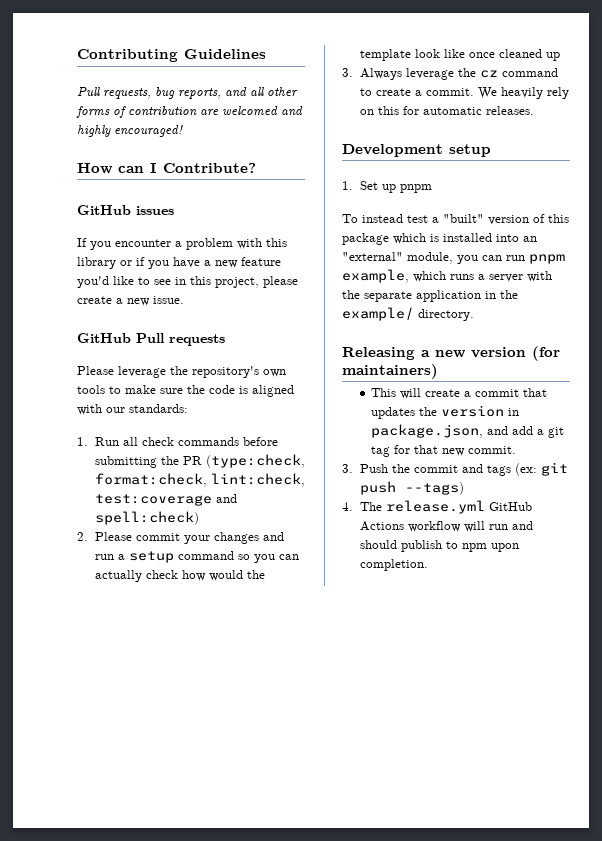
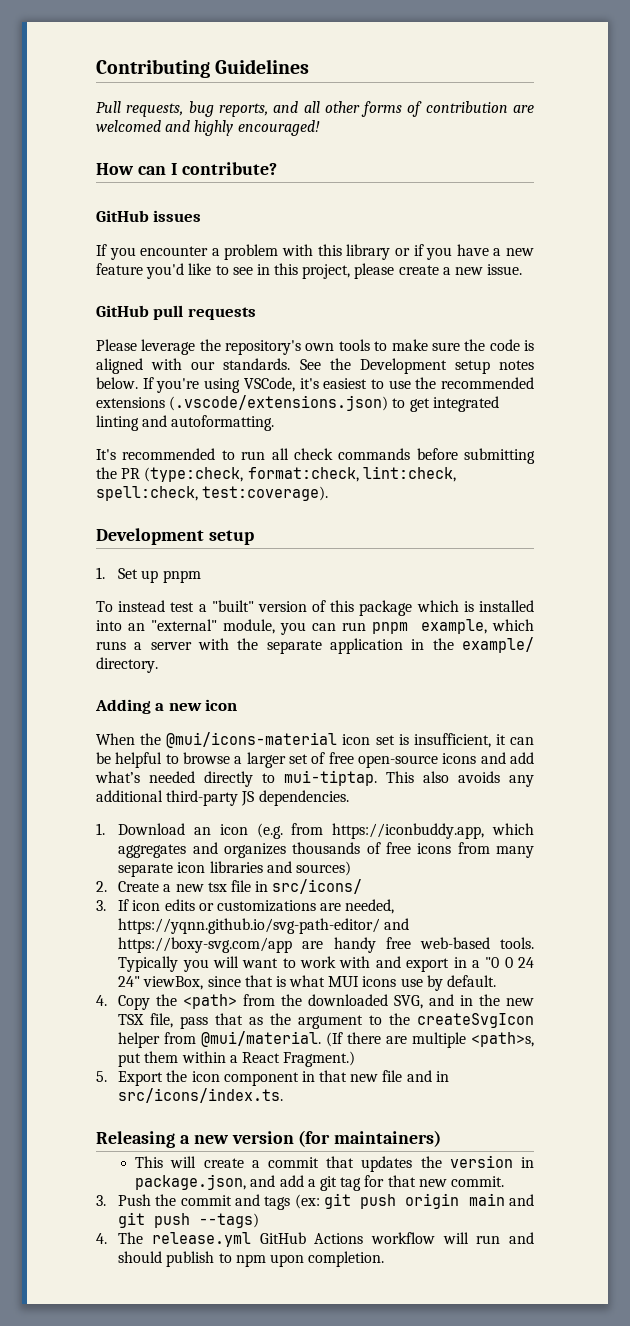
- How can I Contribute?
+ How can I contribute?
- GitHub Pull requests
+ GitHub pull requests
- Please leverage the repository's own tools to make sure the code is aligned with our standards:
- 1. Run all check commands before submitting the PR (type:check, format:check, lint:check, test:coverage and spell:check)
- 2. Please commit your changes and run a setup command so you can actually check how would the template look like once cleaned up
- 3. Always leverage the cz command to create a commit. We heavily rely on this for automatic releases.
+ Please leverage the repository's own tools to make sure the code is aligned with our standards. See the Development setup notes below. If you're using VSCode, it's easiest to use the recommended extensions (.vscode/extensions.json) to get integrated linting and autoformatting.
+ It's recommended to run all check commands before submitting the PR (type:check, format:check, lint:check, spell:check, test:coverage).
+ Adding a new icon
+ When the @mui/icons-material icon set is insufficient, it can be helpful to browse a larger set of free open-source icons and add what’s needed directly to mui-tiptap. This also avoids any additional third-party JS dependencies.
+ 1. Download an icon (e.g. from https://iconbuddy.app, which aggregates and organizes thousands of free icons from many separate icon libraries and sources)
+ 2. Create a new tsx file in src/icons/
+ 3. If icon edits or customizations are needed, https://yqnn.github.io/svg-path-editor/ and https://boxy-svg.com/app are handy free web-based tools. Typically you will want to work with and export in a "0 0 24 24" viewBox, since that is what MUI icons use by default.
+ 4. Copy the <path> from the downloaded SVG, and in the new TSX file, pass that as the argument to the createSvgIcon helper from @mui/material. (If there are multiple <path>s, put them within a React Fragment.)
+ 5. Export the icon component in that new file and in src/icons/index.ts.
- 3. Push the commit and tags (ex: git push --tags)
+ 3. Push the commit and tags (ex: git push origin main and git push --tags)

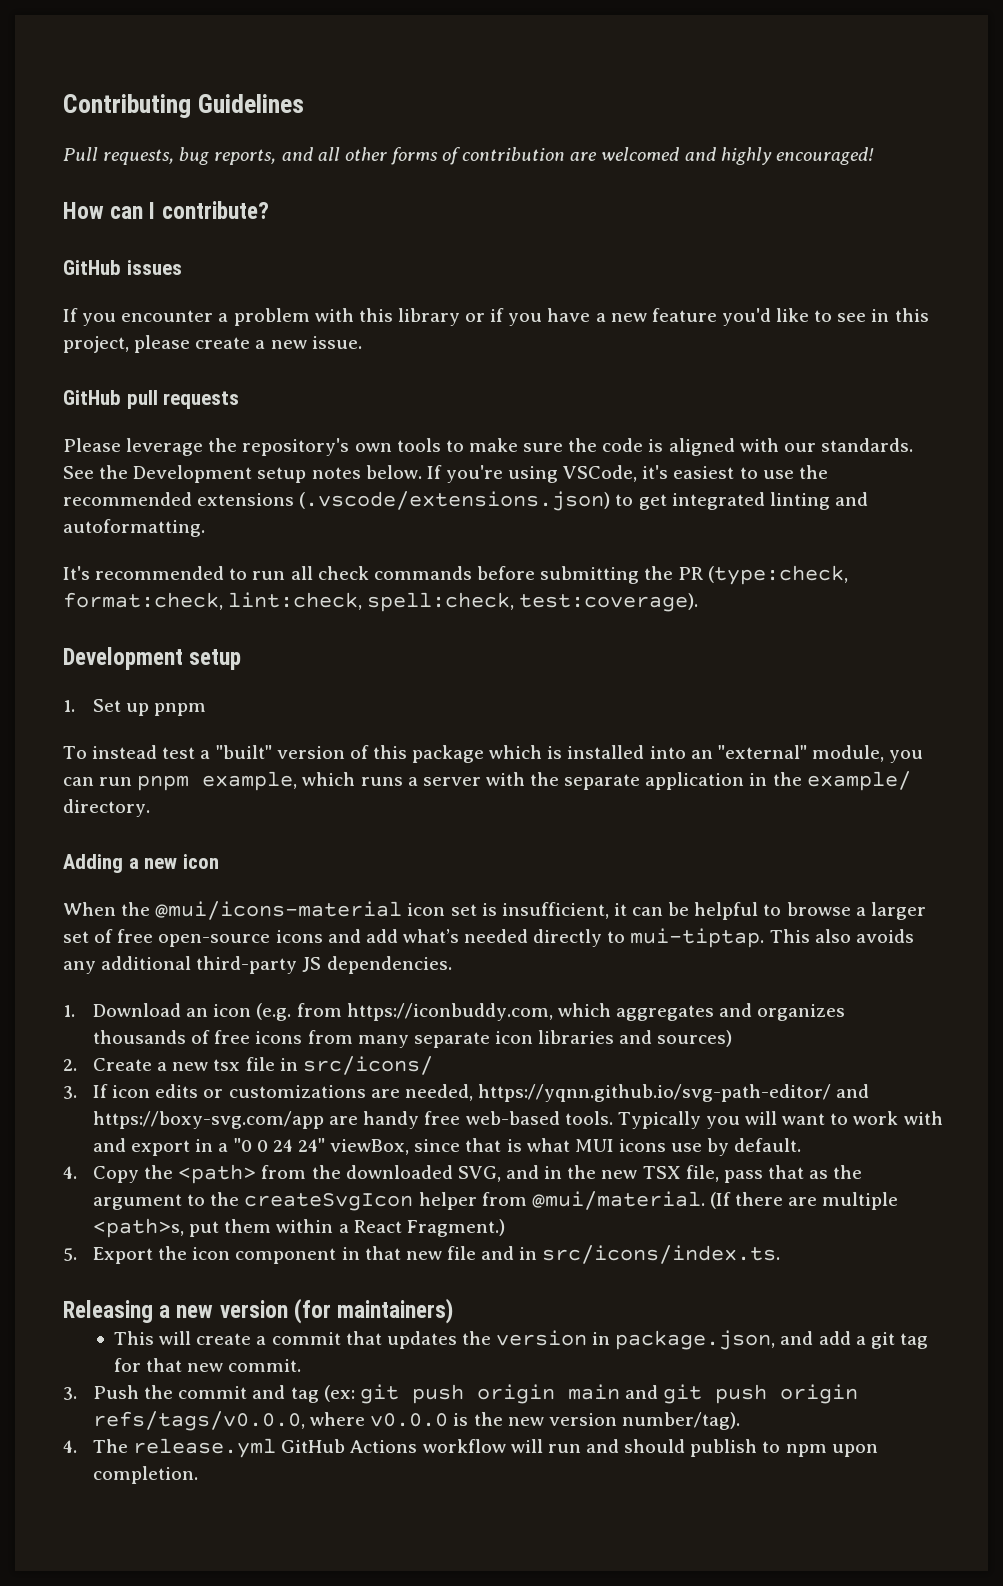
- 1. Download an icon (e.g. from https://iconbuddy.app, which aggregates and organizes thousands of free icons from many separate icon libraries and sources)
+ 1. Download an icon (e.g. from https://iconbuddy.com, which aggregates and organizes thousands of free icons from many separate icon libraries and sources)
- 3. Push the commit and tags (ex: git push origin main and git push --tags)
+ 3. Push the commit and tag (ex: git push origin main and git push origin refs/tags/v0.0.0, where v0.0.0 is the new version number/tag).

